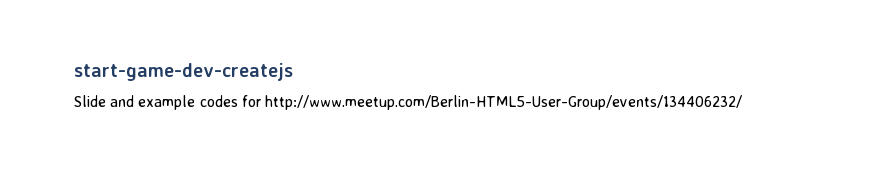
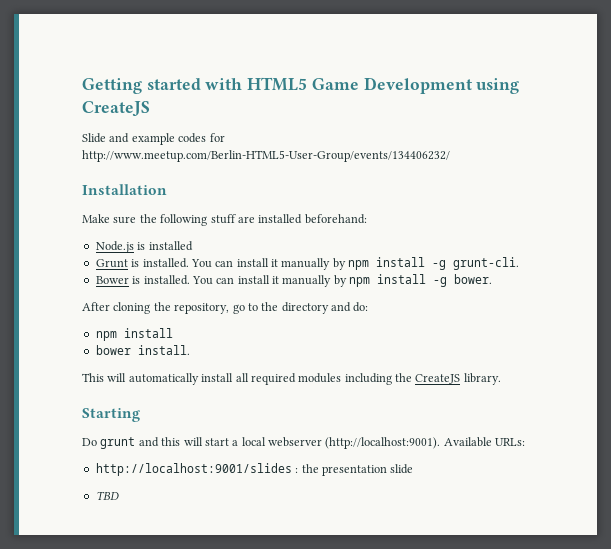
- start-game-dev-createjs
+ Getting started with HTML5 Game Development using CreateJS
+ Installation
+ Make sure the following stuff are installed beforehand:
+ Node.js is installed
+ Grunt is installed. You can install it manually by npm install -g grunt-cli.
+ Bower is installed. You can install it manually by npm install -g bower.
+ After cloning the repository, go to the directory and do:
+ npm install
+ bower install.
+ This will automatically install all required modules including the CreateJS library.
+ Starting
+ Do grunt and this will start a local webserver (http://localhost:9001). Available URLs:
+ http://localhost:9001/slides : the presentation slide
+ TBD

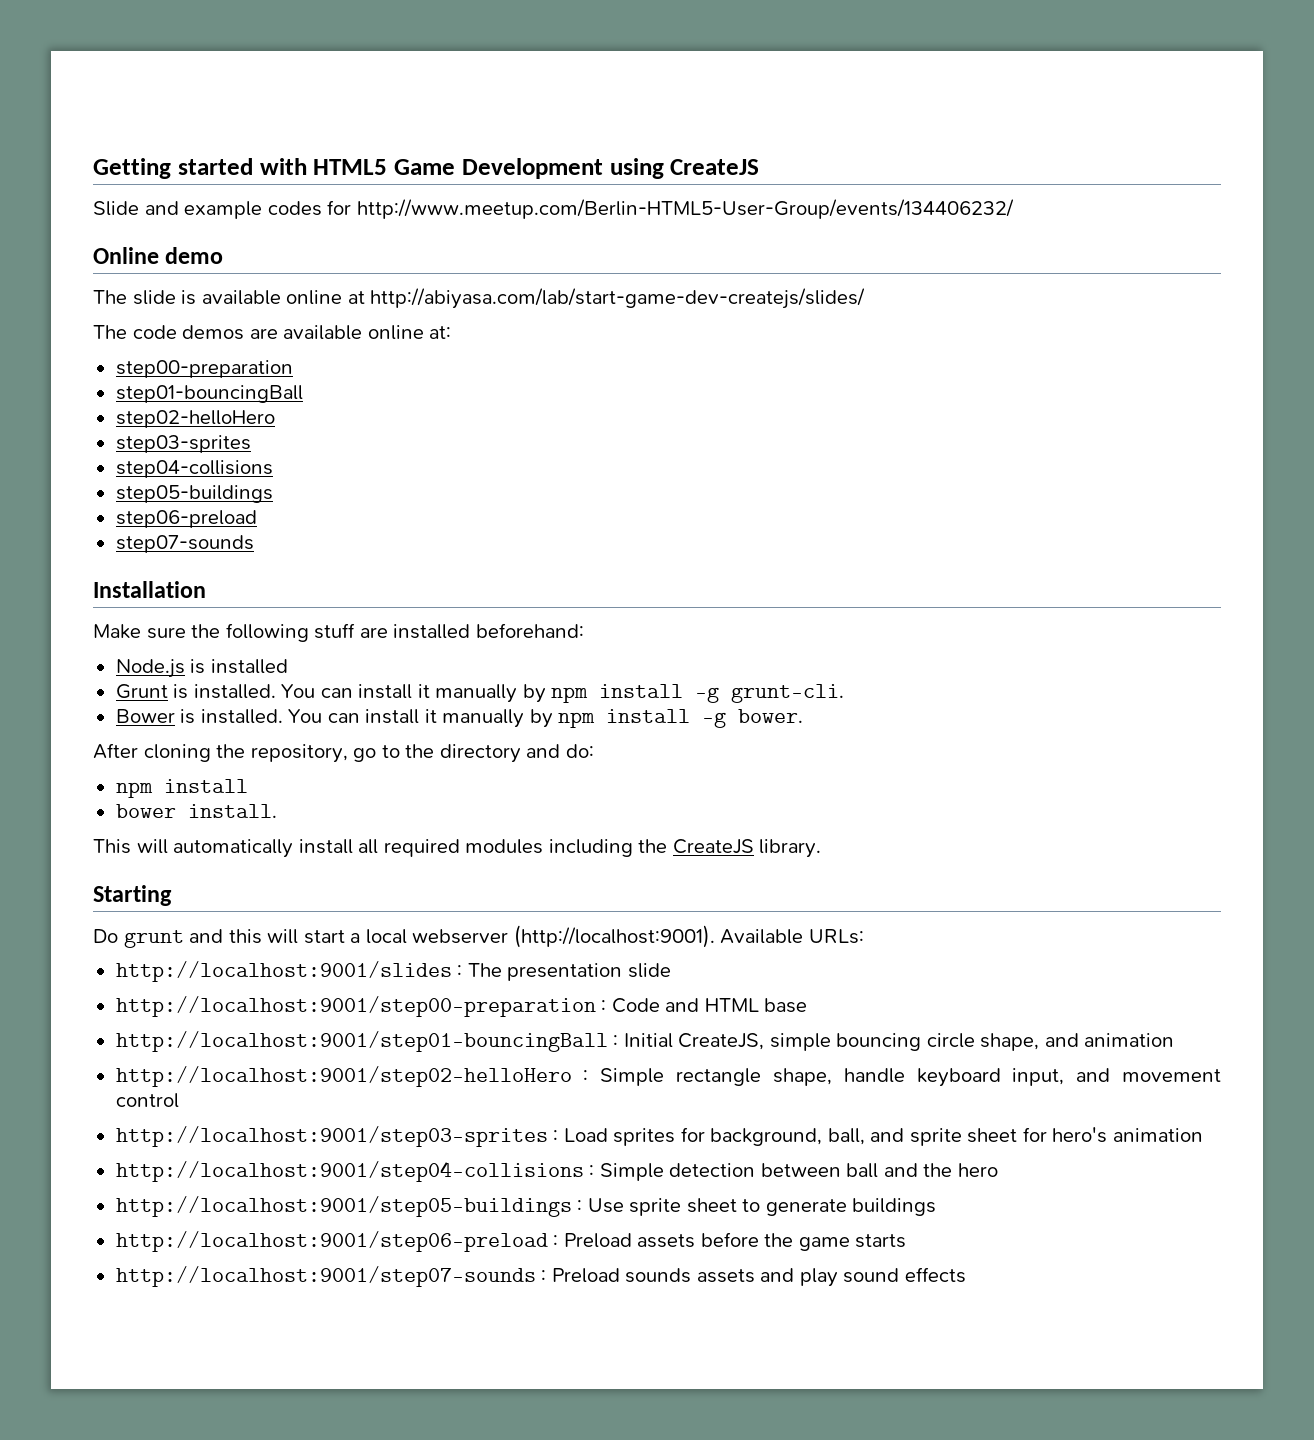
+ Online demo
+ The slide is available online at http://abiyasa.com/lab/start-game-dev-createjs/slides/
+ The code demos are available online at:
+ step00-preparation
+ step01-bouncingBall
+ step02-helloHero
+ step03-sprites
+ step04-collisions
+ step05-buildings
+ step06-preload
+ step07-sounds
- http://localhost:9001/slides : the presentation slide
+ http://localhost:9001/slides : The presentation slide
- TBD
+ http://localhost:9001/step00-preparation : Code and HTML base
+ http://localhost:9001/step01-bouncingBall : Initial CreateJS, simple bouncing circle shape, and animation
+ http://localhost:9001/step02-helloHero : Simple rectangle shape, handle keyboard input, and movement control
+ http://localhost:9001/step03-sprites : Load sprites for background, ball, and sprite sheet for hero's animation
+ http://localhost:9001/step04-collisions : Simple detection between ball and the hero
+ http://localhost:9001/step05-buildings : Use sprite sheet to generate buildings
+ http://localhost:9001/step06-preload : Preload assets before the game starts
+ http://localhost:9001/step07-sounds : Preload sounds assets and play sound effects

